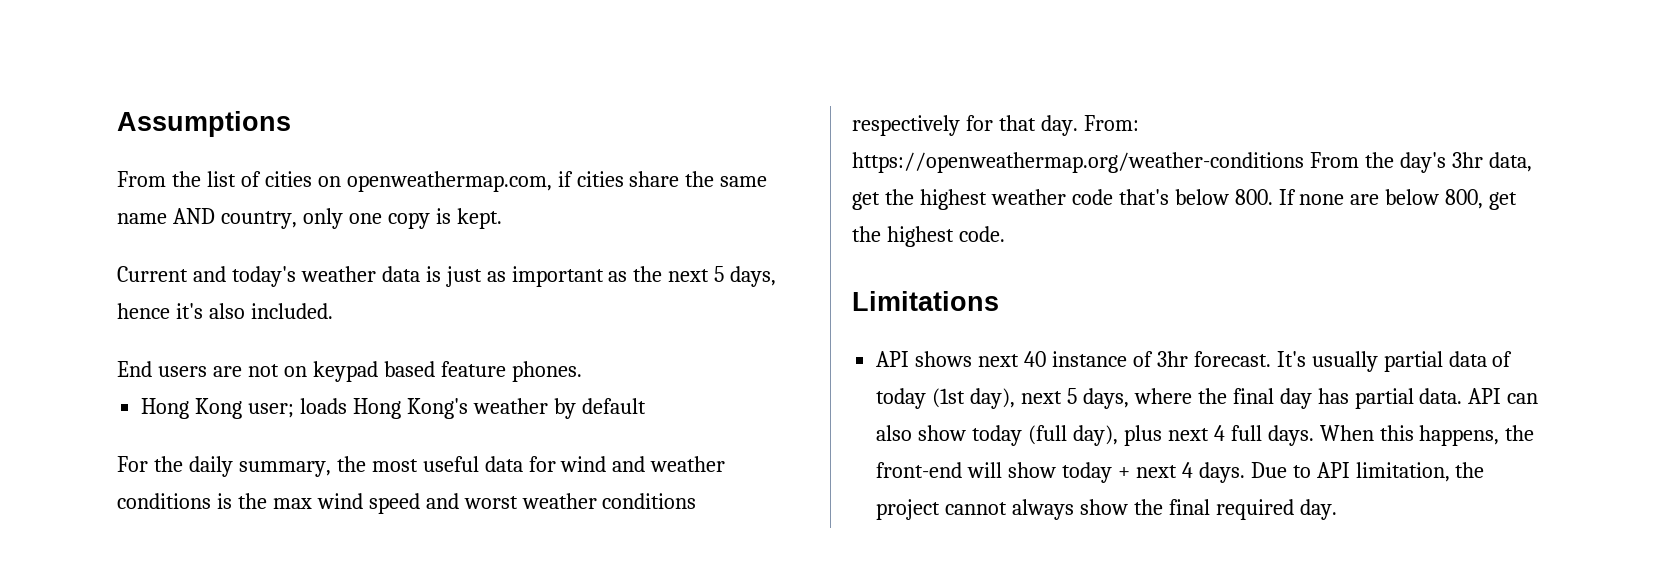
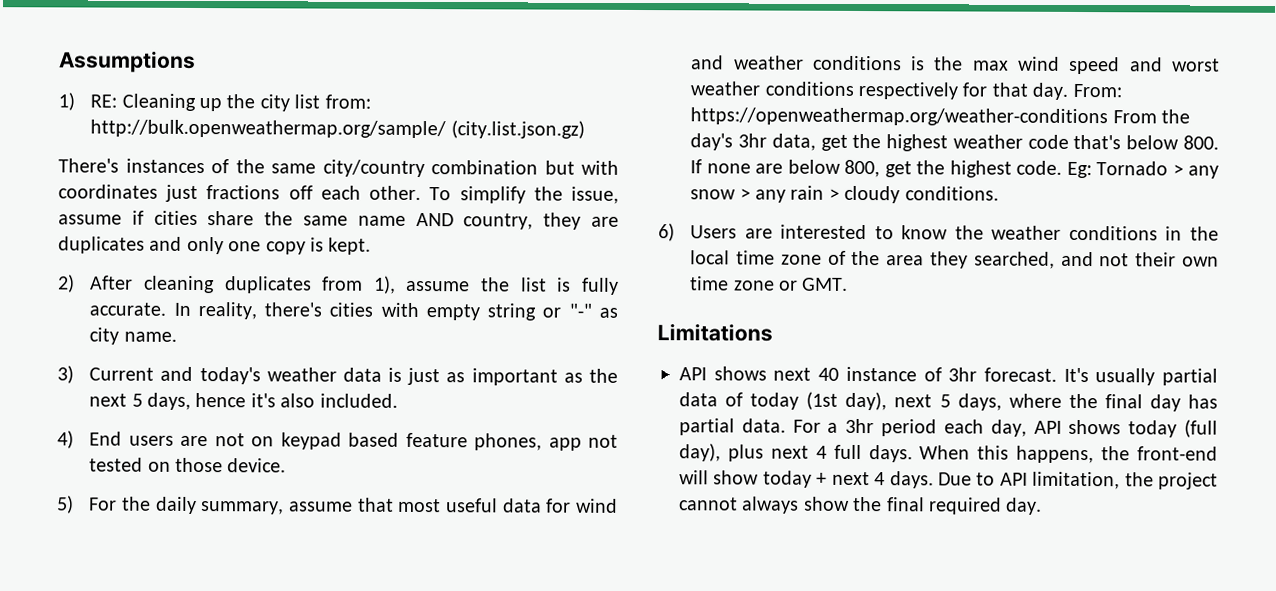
- From the list of cities on openweathermap.com, if cities share the same name AND country, only one copy is kept.
+ 1) RE: Cleaning up the city list from: http://bulk.openweathermap.org/sample/ (city.list.json.gz)
+ There's instances of the same city/country combination but with coordinates just fractions off each other. To simplify the issue, assume if cities share the same name AND country, they are duplicates and only one copy is kept.
- Current and today's weather data is just as important as the next 5 days, hence it's also included.
+ 2) After cleaning duplicates from 1), assume the list is fully accurate. In reality, there's cities with empty string or "-" as city name.
+ 3) Current and today's weather data is just as important as the next 5 days, hence it's also included.
- End users are not on keypad based feature phones.
- Hong Kong user; loads Hong Kong's weather by default
- For the daily summary, the most useful data for wind and weather conditions is the max wind speed and worst weather conditions respectively for that day.
+ 4) End users are not on keypad based feature phones, app not tested on those device.
+ 5) For the daily summary, assume that most useful data for wind and weather conditions is the max wind speed and worst weather conditions respectively for that day.
+ Eg: Tornado > any snow > any rain > cloudy conditions.
+ 6) Users are interested to know the weather conditions in the local time zone of the area they searched, and not their own time zone or GMT.
- API can also show today (full day), plus next 4 full days.
+ For a 3hr period each day, API shows today (full day), plus next 4 full days.

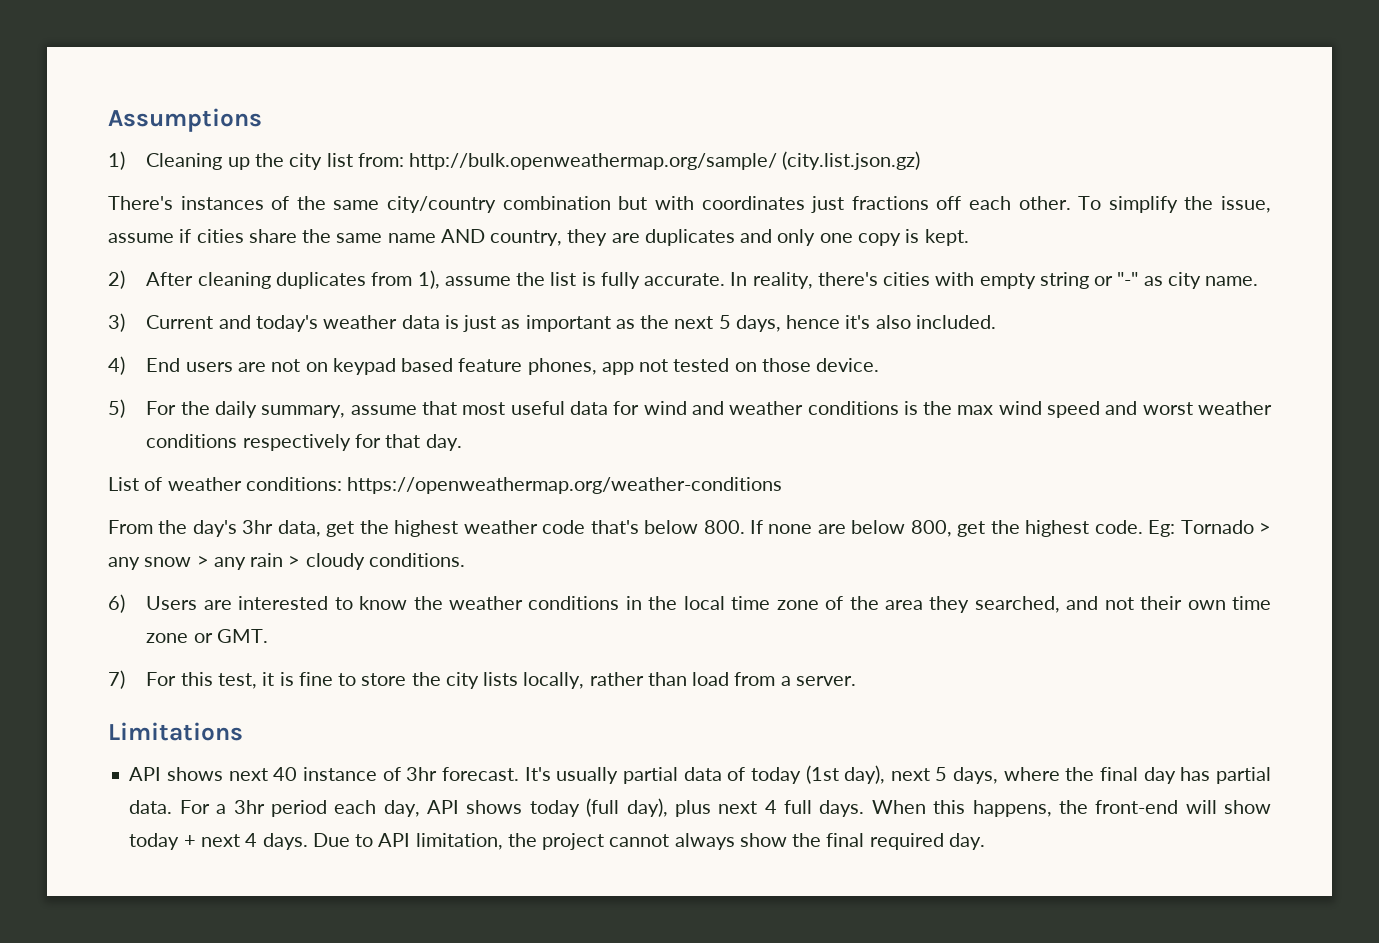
- 1) RE: Cleaning up the city list from: http://bulk.openweathermap.org/sample/ (city.list.json.gz)
+ 1) Cleaning up the city list from: http://bulk.openweathermap.org/sample/ (city.list.json.gz)
- 5) For the daily summary, assume that most useful data for wind and weather conditions is the max wind speed and worst weather conditions respectively for that day. From: https://openweathermap.org/weather-conditions From the day's 3hr data, get the highest weather code that's below 800. If none are below 800, get the highest code.
+ 5) For the daily summary, assume that most useful data for wind and weather conditions is the max wind speed and worst weather conditions respectively for that day.
+ List of weather conditions: https://openweathermap.org/weather-conditions
+ From the day's 3hr data, get the highest weather code that's below 800. If none are below 800, get the highest code.
+ 7) For this test, it is fine to store the city lists locally, rather than load from a server.

